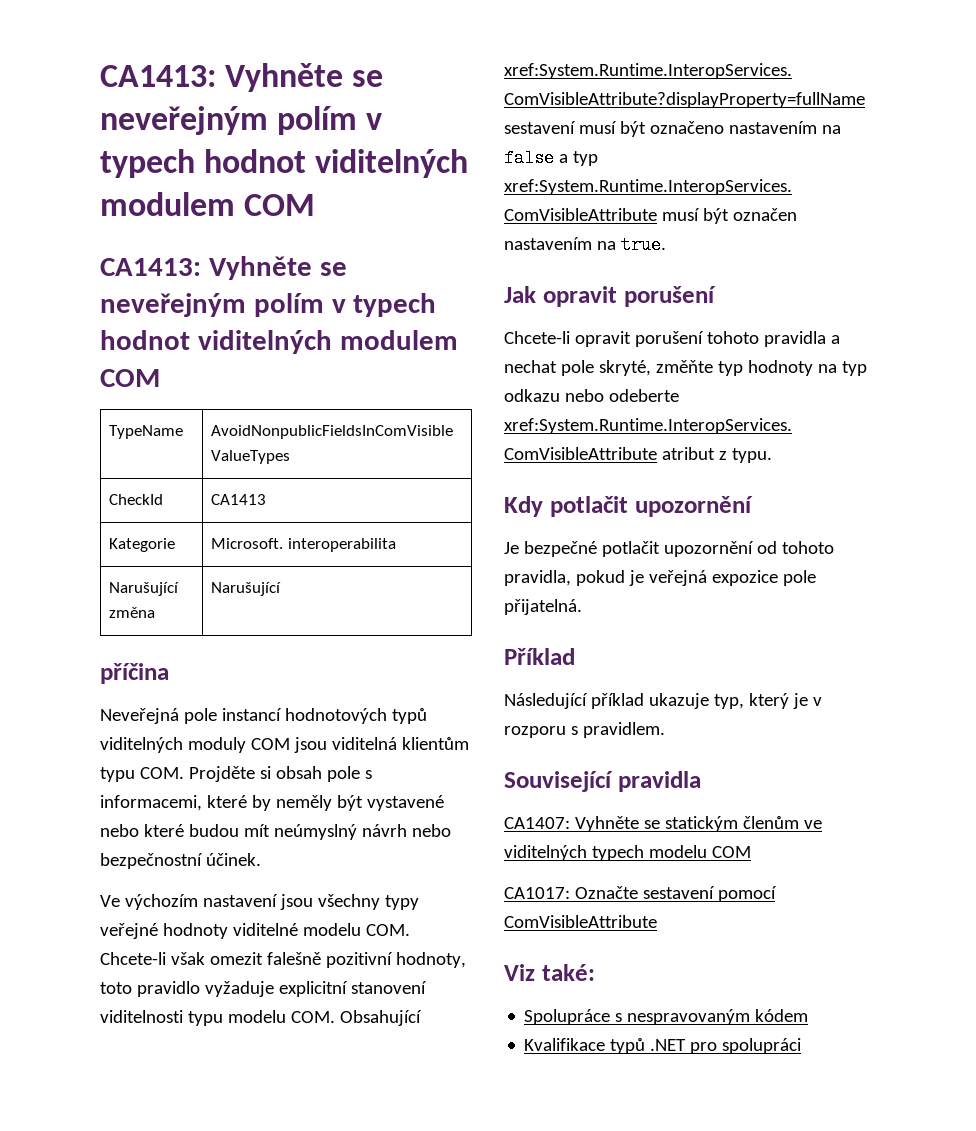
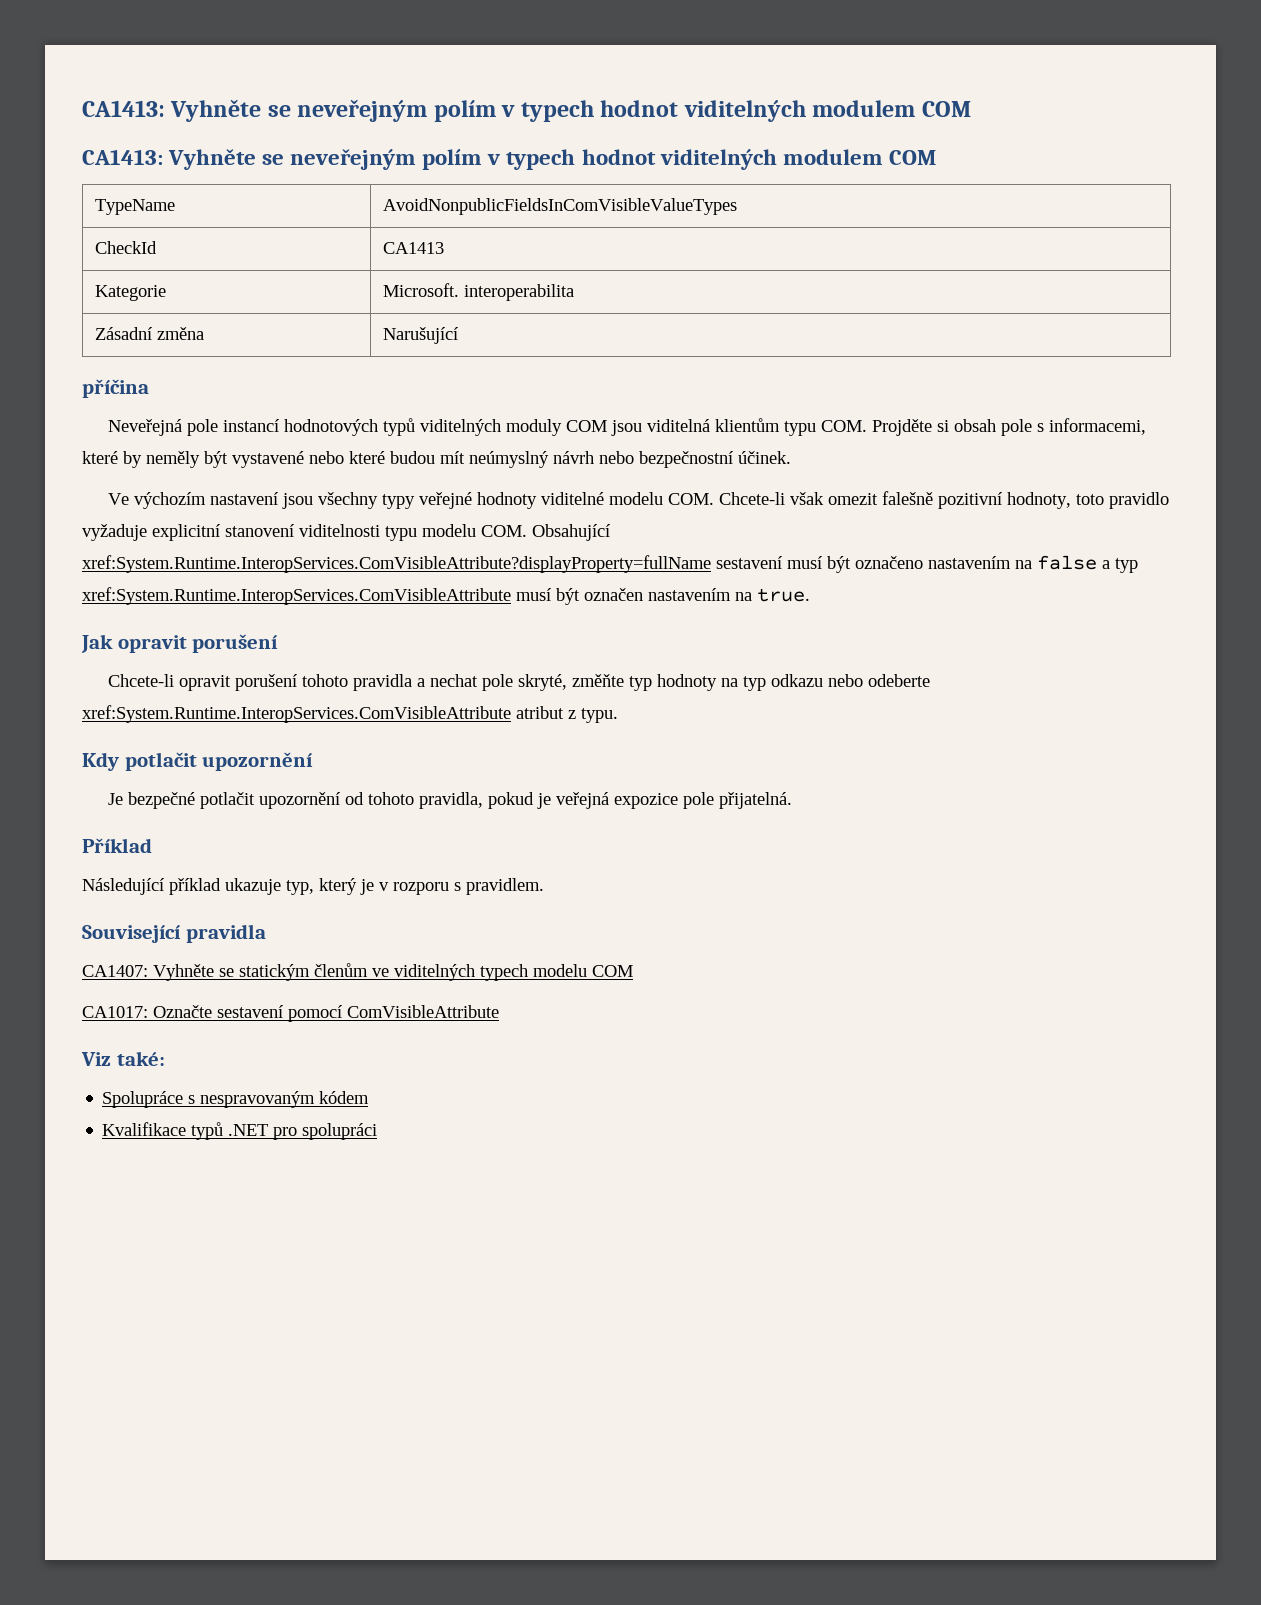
- Narušující změna | Narušující
+ Zásadní změna | Narušující

